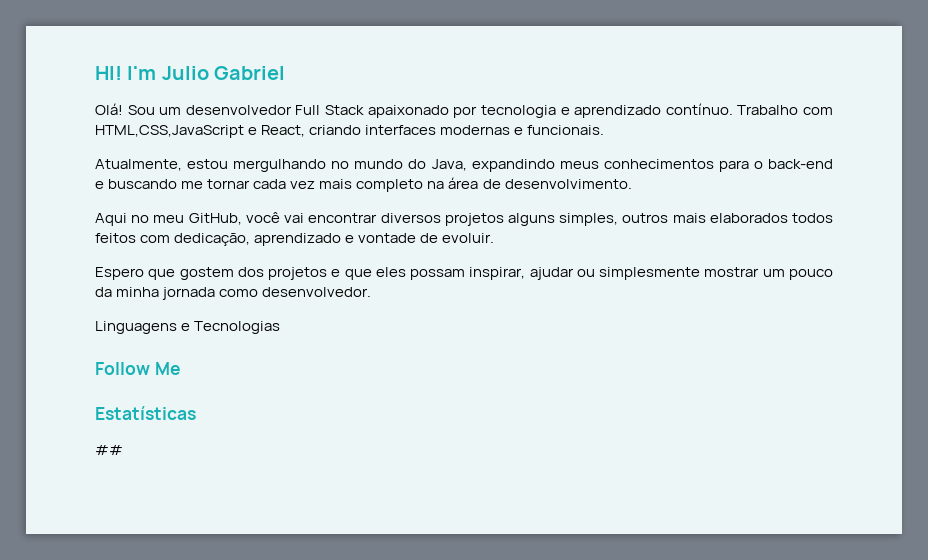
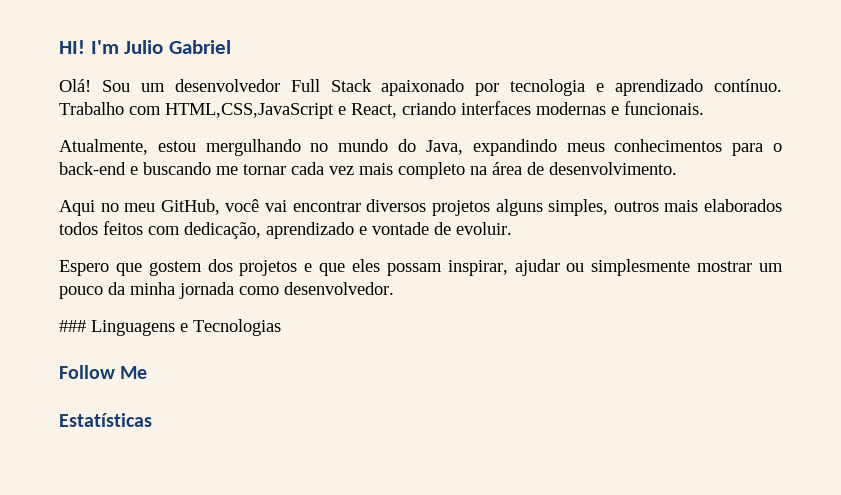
- Linguagens e Tecnologias
+ ### Linguagens e Tecnologias
- ##

